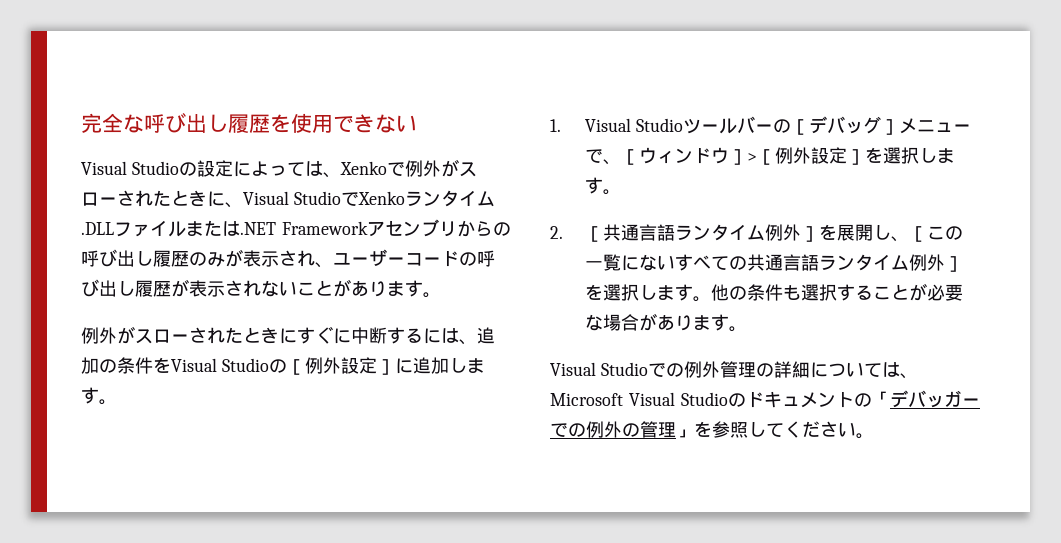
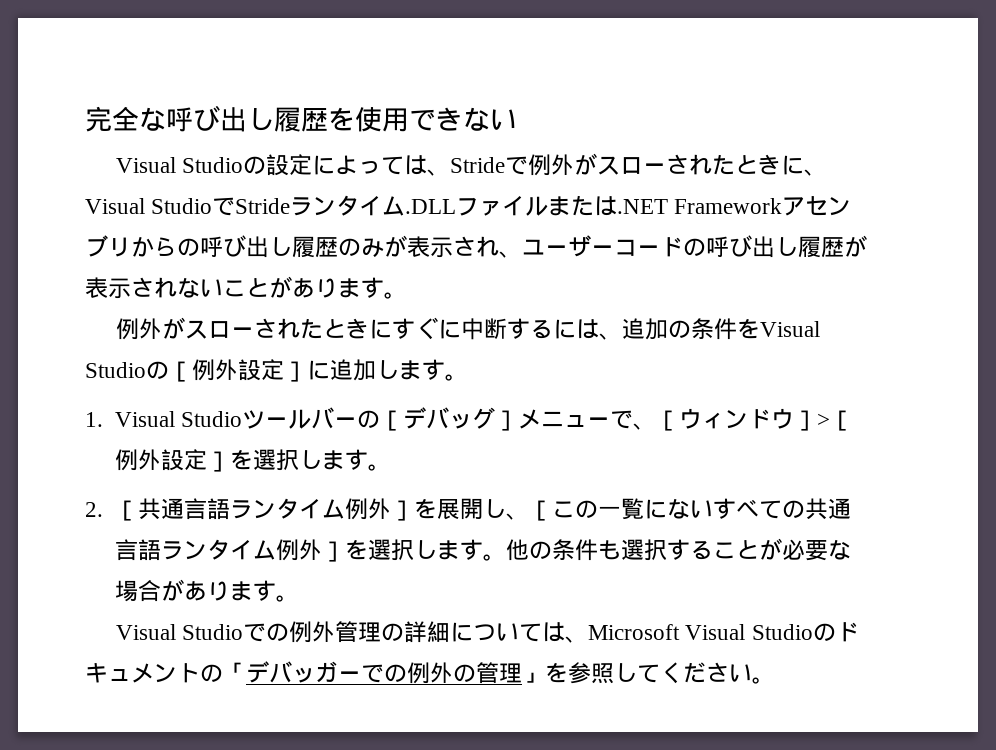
- Visual Studioの設定によっては、Xenkoで例外がスローされたときに、Visual StudioでXenkoランタイム.DLLファイルまたは.NET Frameworkアセンブリからの呼び出し履歴のみが表示され、ユーザーコードの呼び出し履歴が表示されないことがあります。
+ Visual Studioの設定によっては、Strideで例外がスローされたときに、Visual StudioでStrideランタイム.DLLファイルまたは.NET Frameworkアセンブリからの呼び出し履歴のみが表示され、ユーザーコードの呼び出し履歴が表示されないことがあります。

